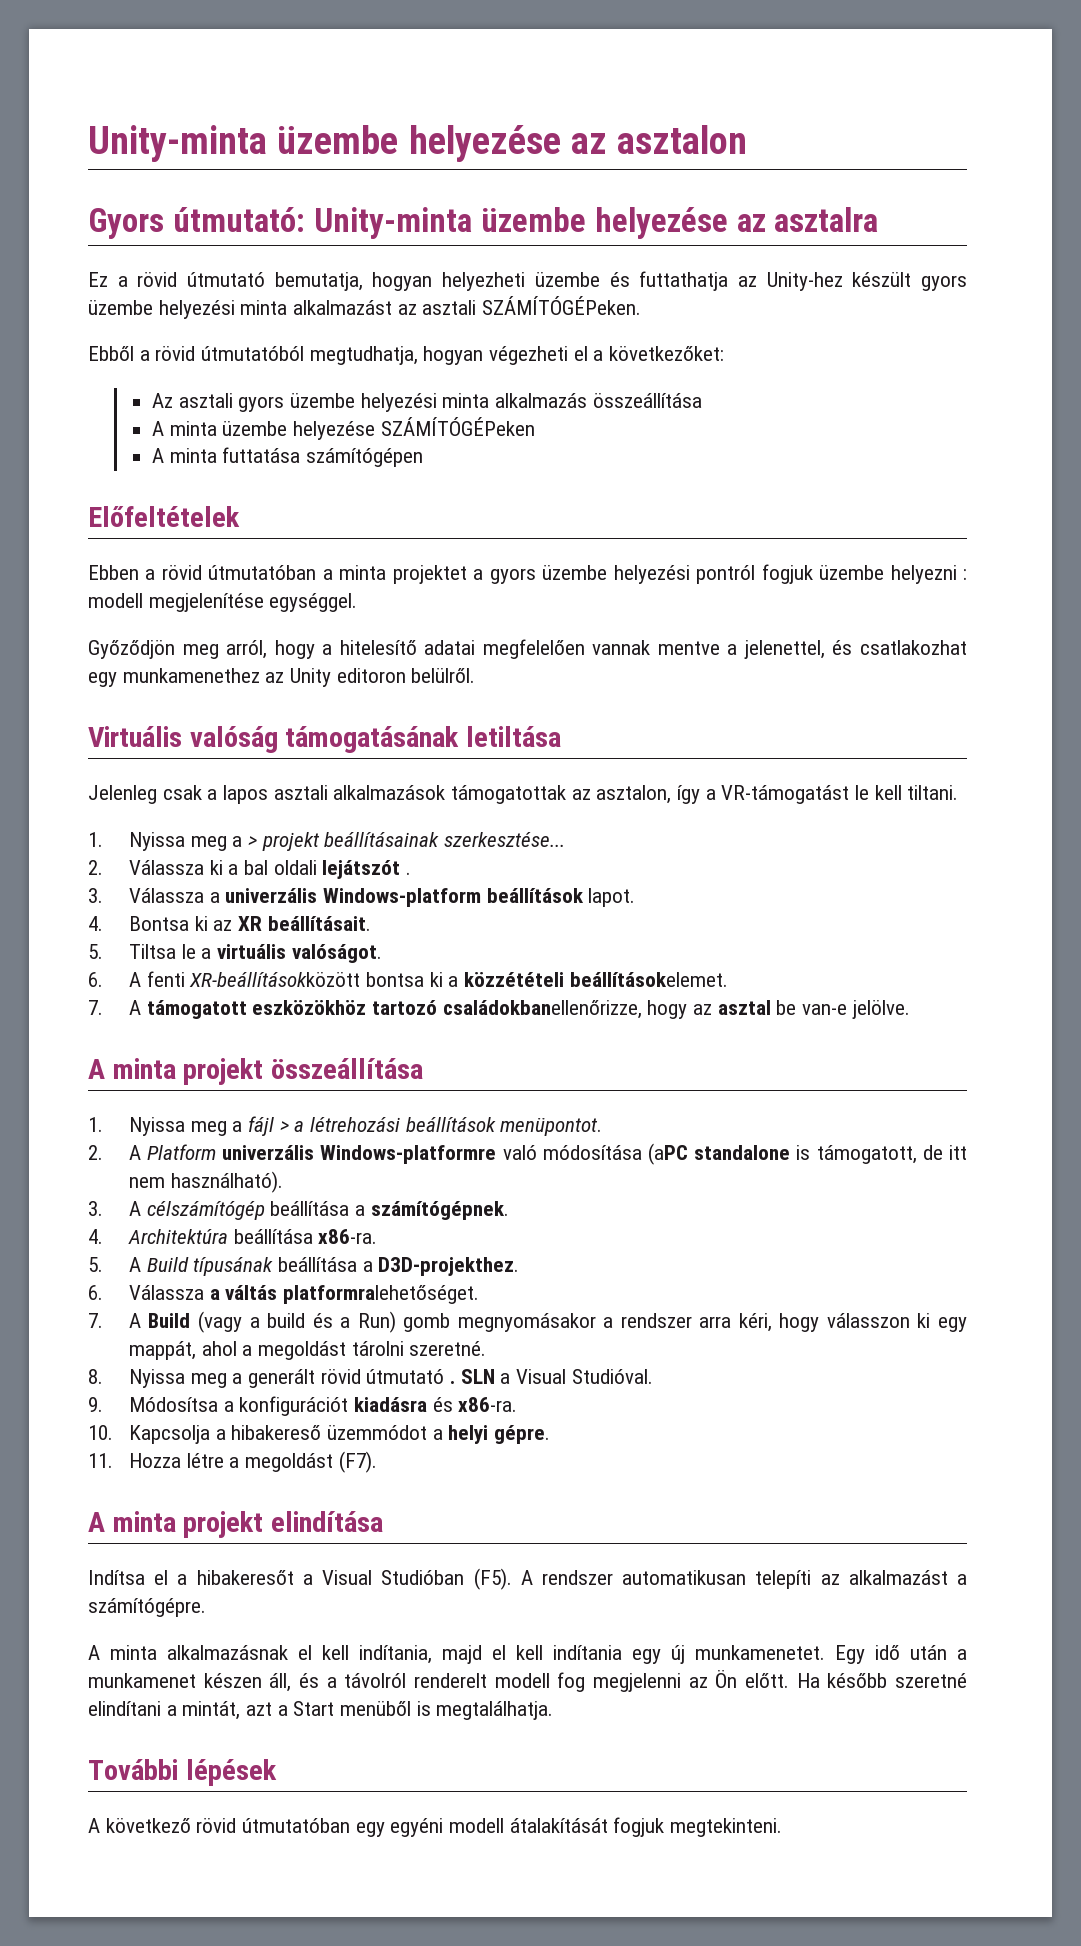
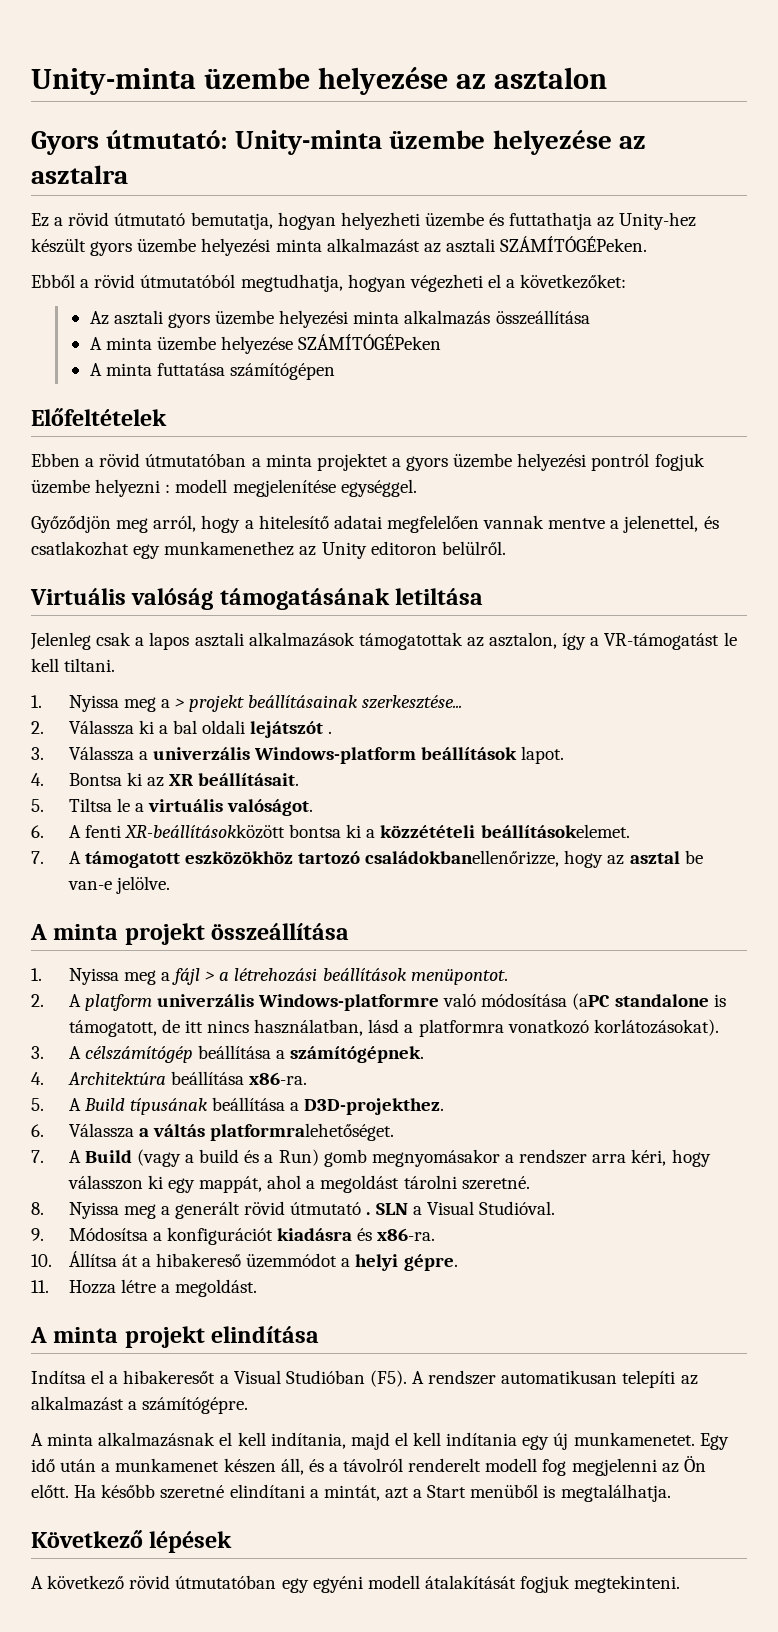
- 2. A Platform univerzális Windows-platformre való módosítása (aPC standalone is támogatott, de itt nem használható).
+ 2. A platform univerzális Windows-platformre való módosítása (aPC standalone is támogatott, de itt nincs használatban, lásd a platformra vonatkozó korlátozásokat).
- 10. Kapcsolja a hibakereső üzemmódot a helyi gépre.
+ 10. Állítsa át a hibakereső üzemmódot a helyi gépre.
- 11. Hozza létre a megoldást (F7).
+ 11. Hozza létre a megoldást.
- További lépések
+ Következő lépések

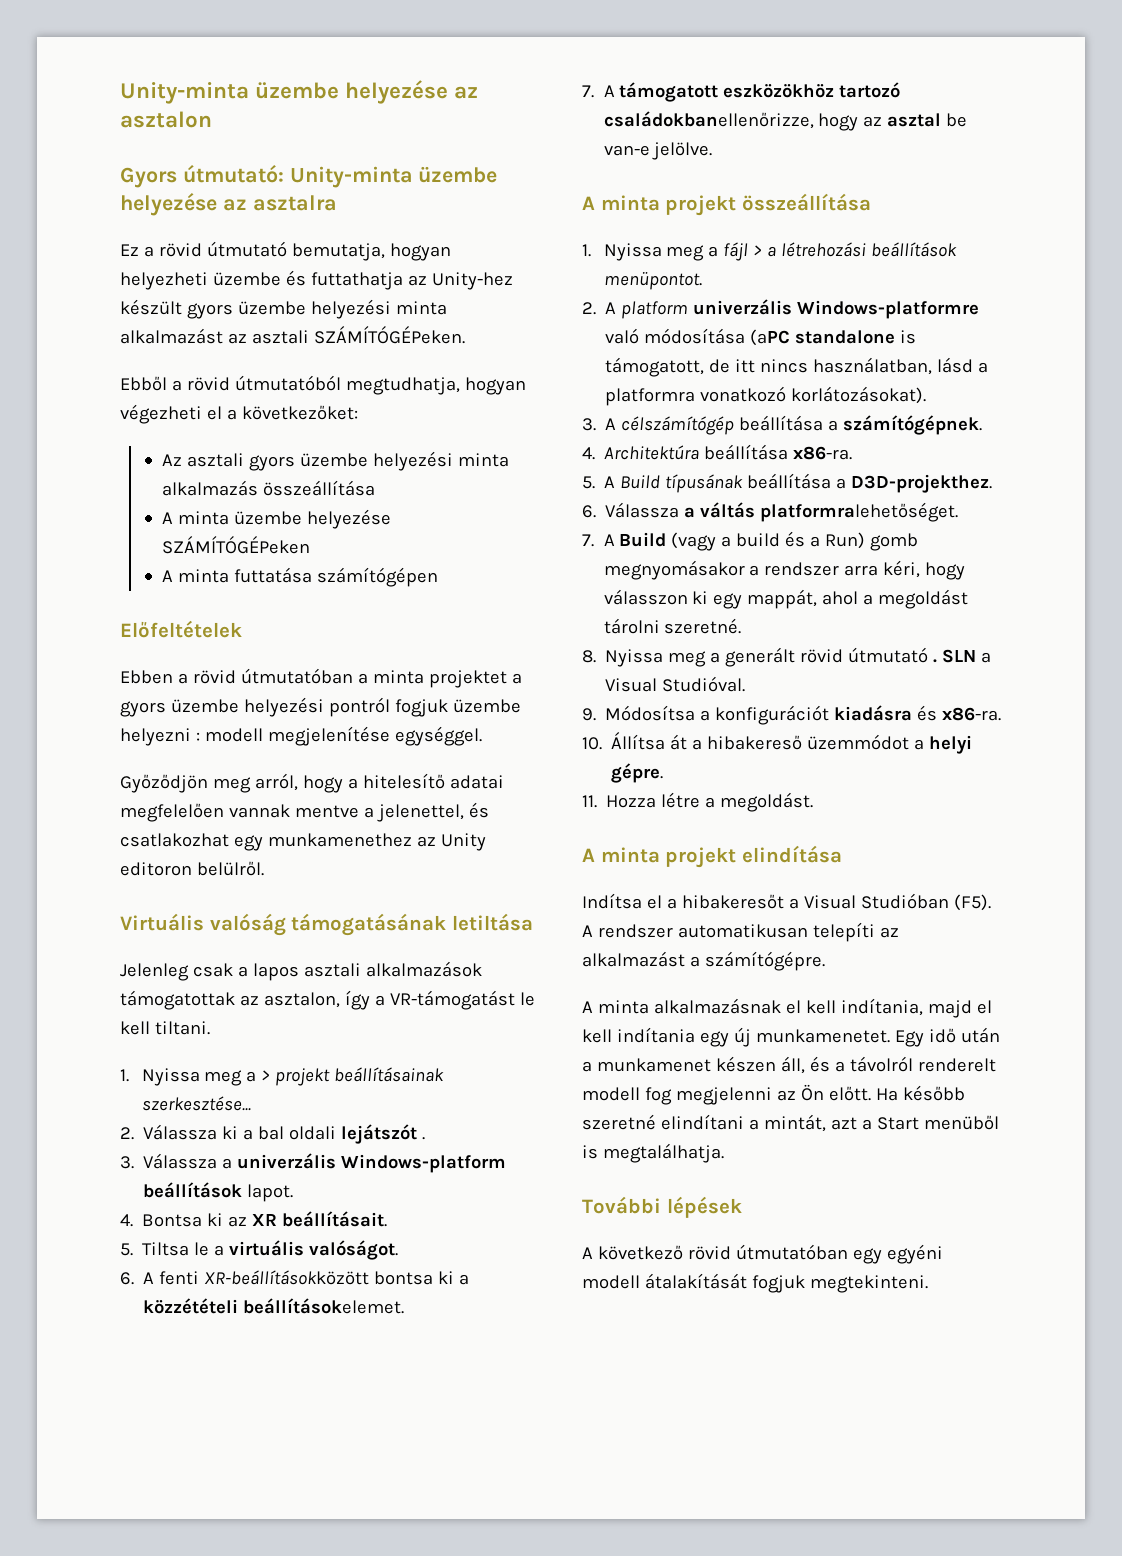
- Következő lépések
+ További lépések

